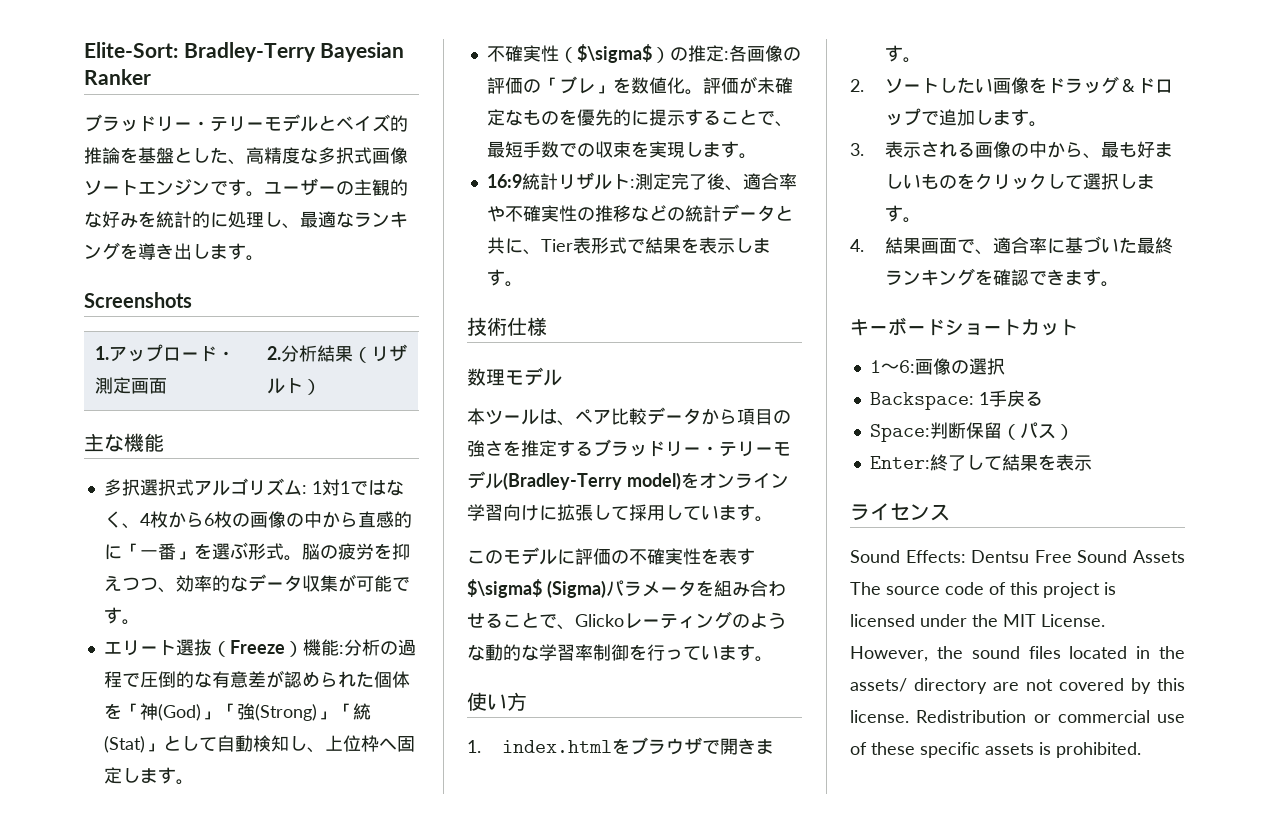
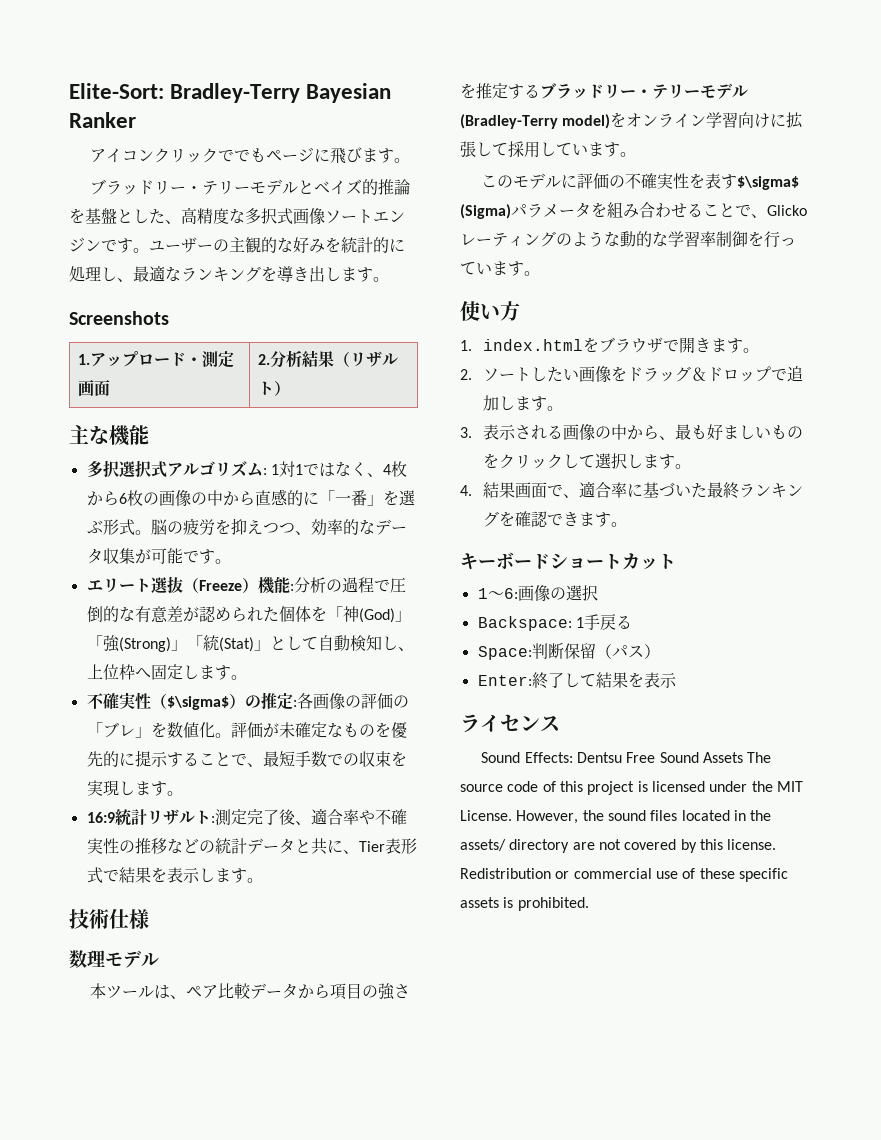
+ アイコンクリックででもページに飛びます。

